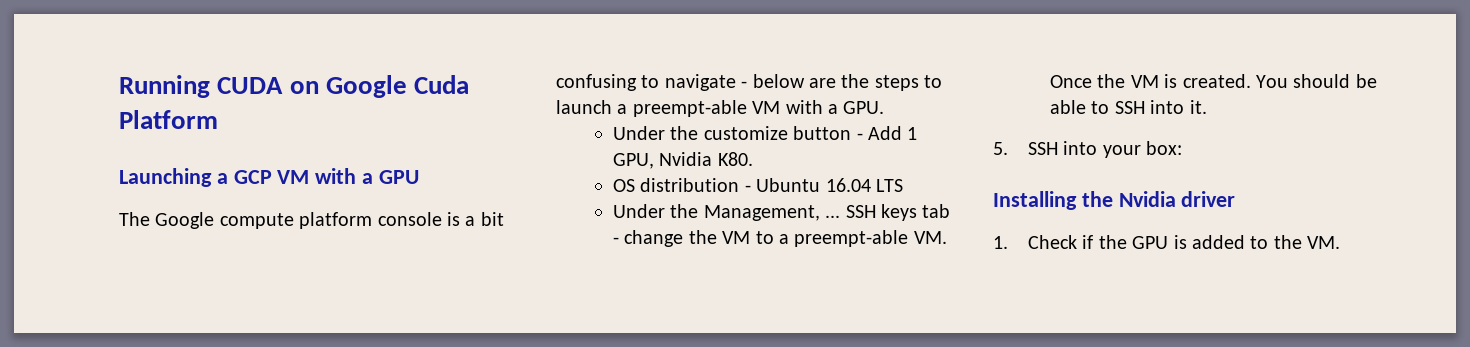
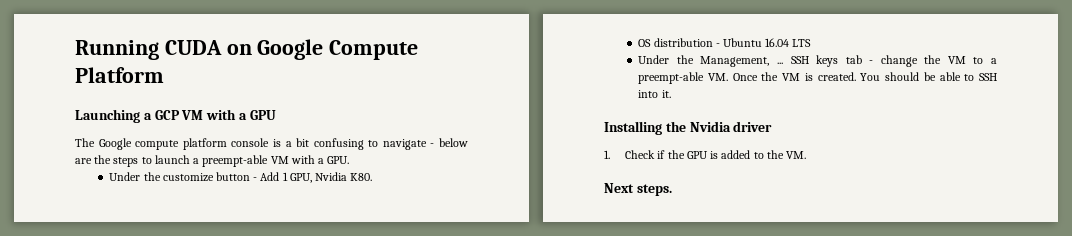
- Running CUDA on Google Cuda Platform
+ Running CUDA on Google Compute Platform
- 5. SSH into your box:
+ Next steps.

